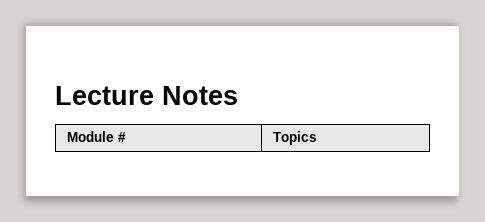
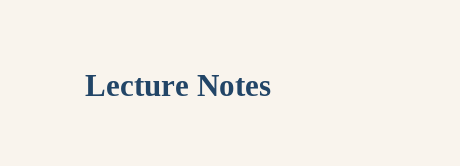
- Module # | Topics

